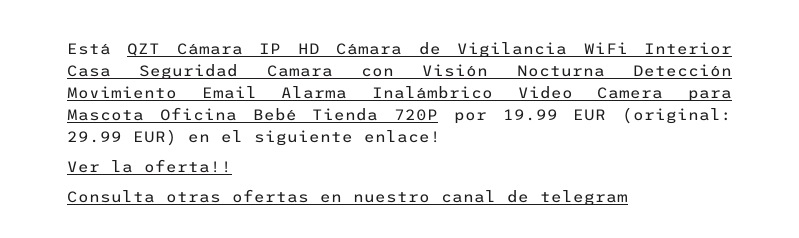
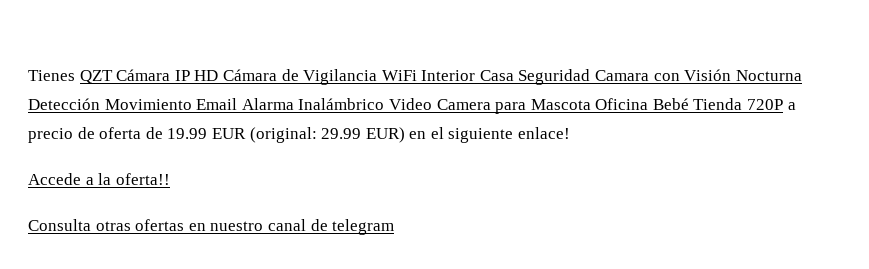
- Está QZT Cámara IP HD Cámara de Vigilancia WiFi Interior Casa Seguridad Camara con Visión Nocturna Detección Movimiento Email Alarma Inalámbrico Video Camera para Mascota Oficina Bebé Tienda 720P por 19.99 EUR (original: 29.99 EUR) en el siguiente enlace!
+ Tienes QZT Cámara IP HD Cámara de Vigilancia WiFi Interior Casa Seguridad Camara con Visión Nocturna Detección Movimiento Email Alarma Inalámbrico Video Camera para Mascota Oficina Bebé Tienda 720P a precio de oferta de 19.99 EUR (original: 29.99 EUR) en el siguiente enlace!
- Ver la oferta!!
+ Accede a la oferta!!

